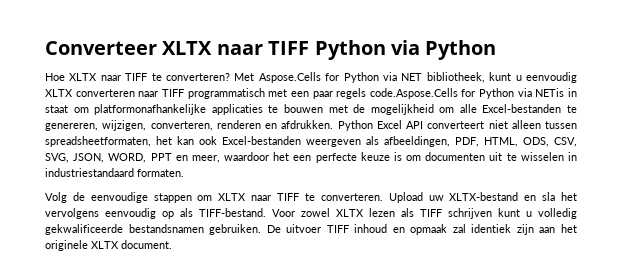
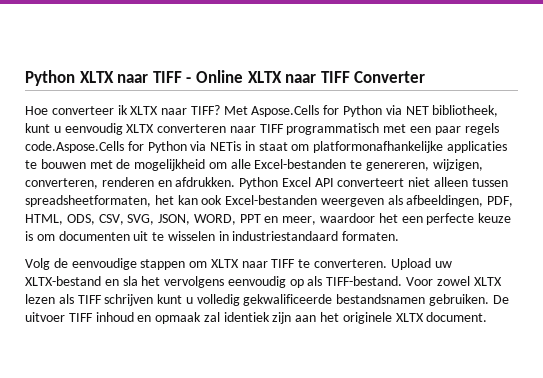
- Converteer XLTX naar TIFF Python via Python
- Hoe XLTX naar TIFF te converteren?
+ Python XLTX naar TIFF - Online XLTX naar TIFF Converter
+ Hoe converteer ik XLTX naar TIFF?

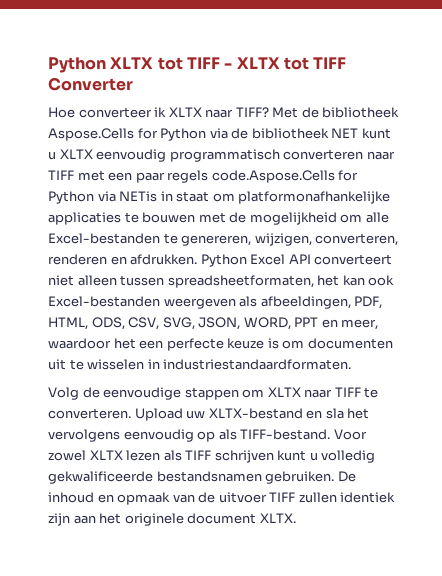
- Python XLTX naar TIFF - Online XLTX naar TIFF Converter
+ Python XLTX tot TIFF - XLTX tot TIFF Converter
- Met Aspose.Cells for Python via NET bibliotheek, kunt u eenvoudig XLTX converteren naar TIFF programmatisch met een paar regels code.Aspose.Cells for Python via NETis in staat om platformonafhankelijke applicaties te bouwen met de mogelijkheid om alle Excel-bestanden te genereren, wijzigen, converteren, renderen en afdrukken.
+ Met de bibliotheek Aspose.Cells for Python via de bibliotheek NET kunt u XLTX eenvoudig programmatisch converteren naar TIFF met een paar regels code.Aspose.Cells for Python via NETis in staat om platformonafhankelijke applicaties te bouwen met de mogelijkheid om alle Excel-bestanden te genereren, wijzigen, converteren, renderen en afdrukken.
- Python Excel API converteert niet alleen tussen spreadsheetformaten, het kan ook Excel-bestanden weergeven als afbeeldingen, PDF, HTML, ODS, CSV, SVG, JSON, WORD, PPT en meer, waardoor het een perfecte keuze is om documenten uit te wisselen in industriestandaard formaten.
+ Python Excel API converteert niet alleen tussen spreadsheetformaten, het kan ook Excel-bestanden weergeven als afbeeldingen, PDF, HTML, ODS, CSV, SVG, JSON, WORD, PPT en meer, waardoor het een perfecte keuze is om documenten uit te wisselen in industriestandaardformaten.
- De uitvoer TIFF inhoud en opmaak zal identiek zijn aan het originele XLTX document.
+ De inhoud en opmaak van de uitvoer TIFF zullen identiek zijn aan het originele document XLTX.

